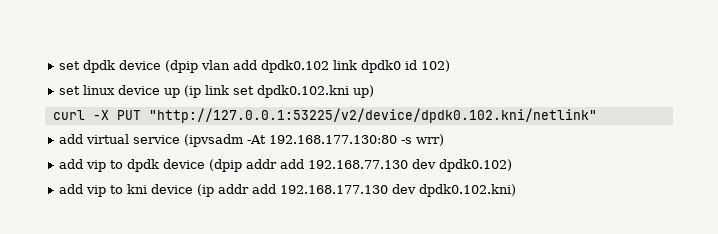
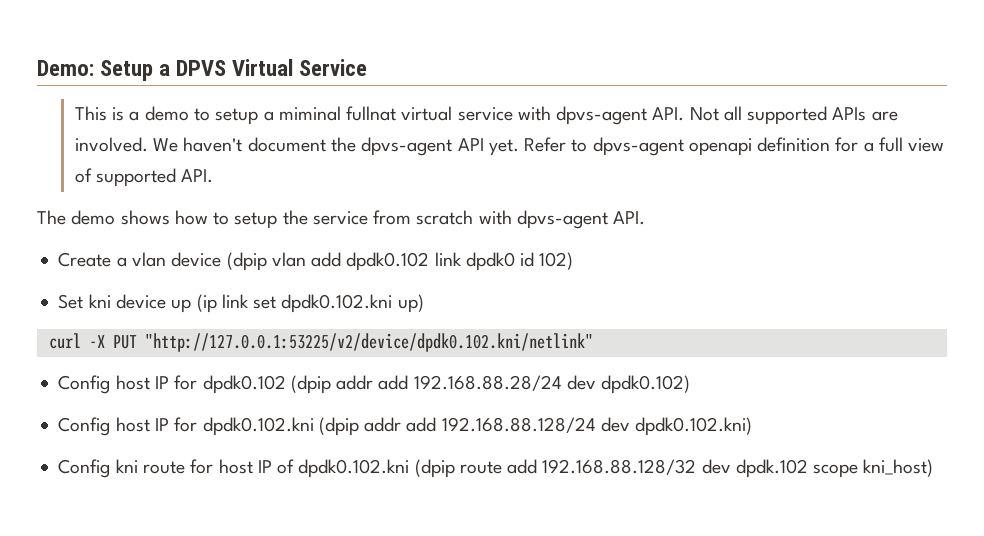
- set dpdk device (dpip vlan add dpdk0.102 link dpdk0 id 102)
+ Demo: Setup a DPVS Virtual Service
+ This is a demo to setup a miminal fullnat virtual service with dpvs-agent API. Not all supported APIs are involved. We haven't document the dpvs-agent API yet. Refer to dpvs-agent openapi definition for a full view of supported API.
+ The demo shows how to setup the service from scratch with dpvs-agent API.
+ Create a vlan device (dpip vlan add dpdk0.102 link dpdk0 id 102)
- set linux device up (ip link set dpdk0.102.kni up)
+ Set kni device up (ip link set dpdk0.102.kni up)
- add virtual service (ipvsadm -At 192.168.177.130:80 -s wrr)
- add vip to dpdk device (dpip addr add 192.168.77.130 dev dpdk0.102)
+ Config host IP for dpdk0.102 (dpip addr add 192.168.88.28/24 dev dpdk0.102)
- add vip to kni device (ip addr add 192.168.177.130 dev dpdk0.102.kni)
+ Config host IP for dpdk0.102.kni (dpip addr add 192.168.88.128/24 dev dpdk0.102.kni)
+ Config kni route for host IP of dpdk0.102.kni (dpip route add 192.168.88.128/32 dev dpdk.102 scope kni_host)

